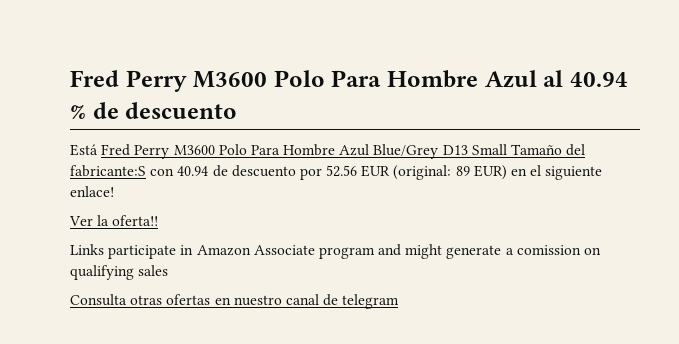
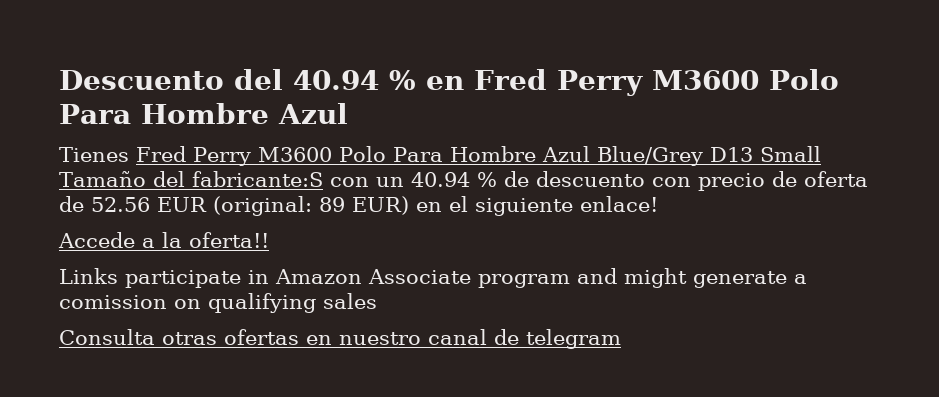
- Fred Perry M3600 Polo Para Hombre Azul al 40.94 % de descuento
- Está Fred Perry M3600 Polo Para Hombre Azul Blue/Grey D13 Small Tamaño del fabricante:S con 40.94 de descuento por 52.56 EUR (original: 89 EUR) en el siguiente enlace!
+ Descuento del 40.94 % en Fred Perry M3600 Polo Para Hombre Azul
+ Tienes Fred Perry M3600 Polo Para Hombre Azul Blue/Grey D13 Small Tamaño del fabricante:S con un 40.94 % de descuento con precio de oferta de 52.56 EUR (original: 89 EUR) en el siguiente enlace!
- Ver la oferta!!
+ Accede a la oferta!!

